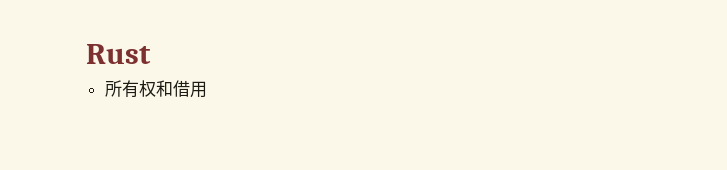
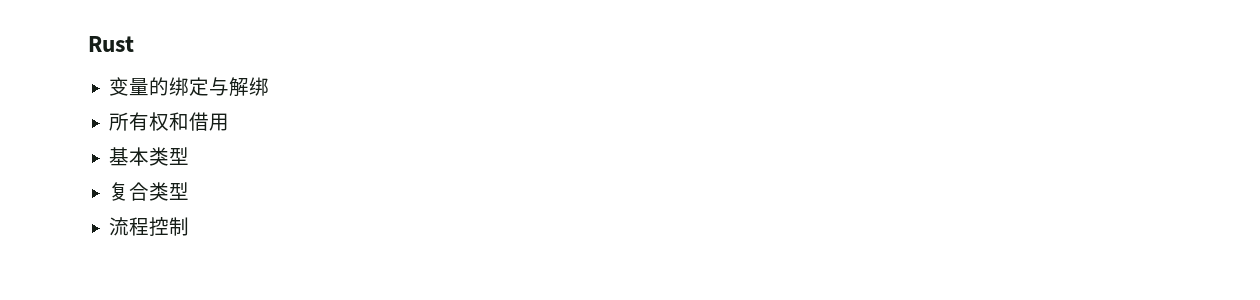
+ 变量的绑定与解绑
+ 基本类型
+ 复合类型
+ 流程控制

